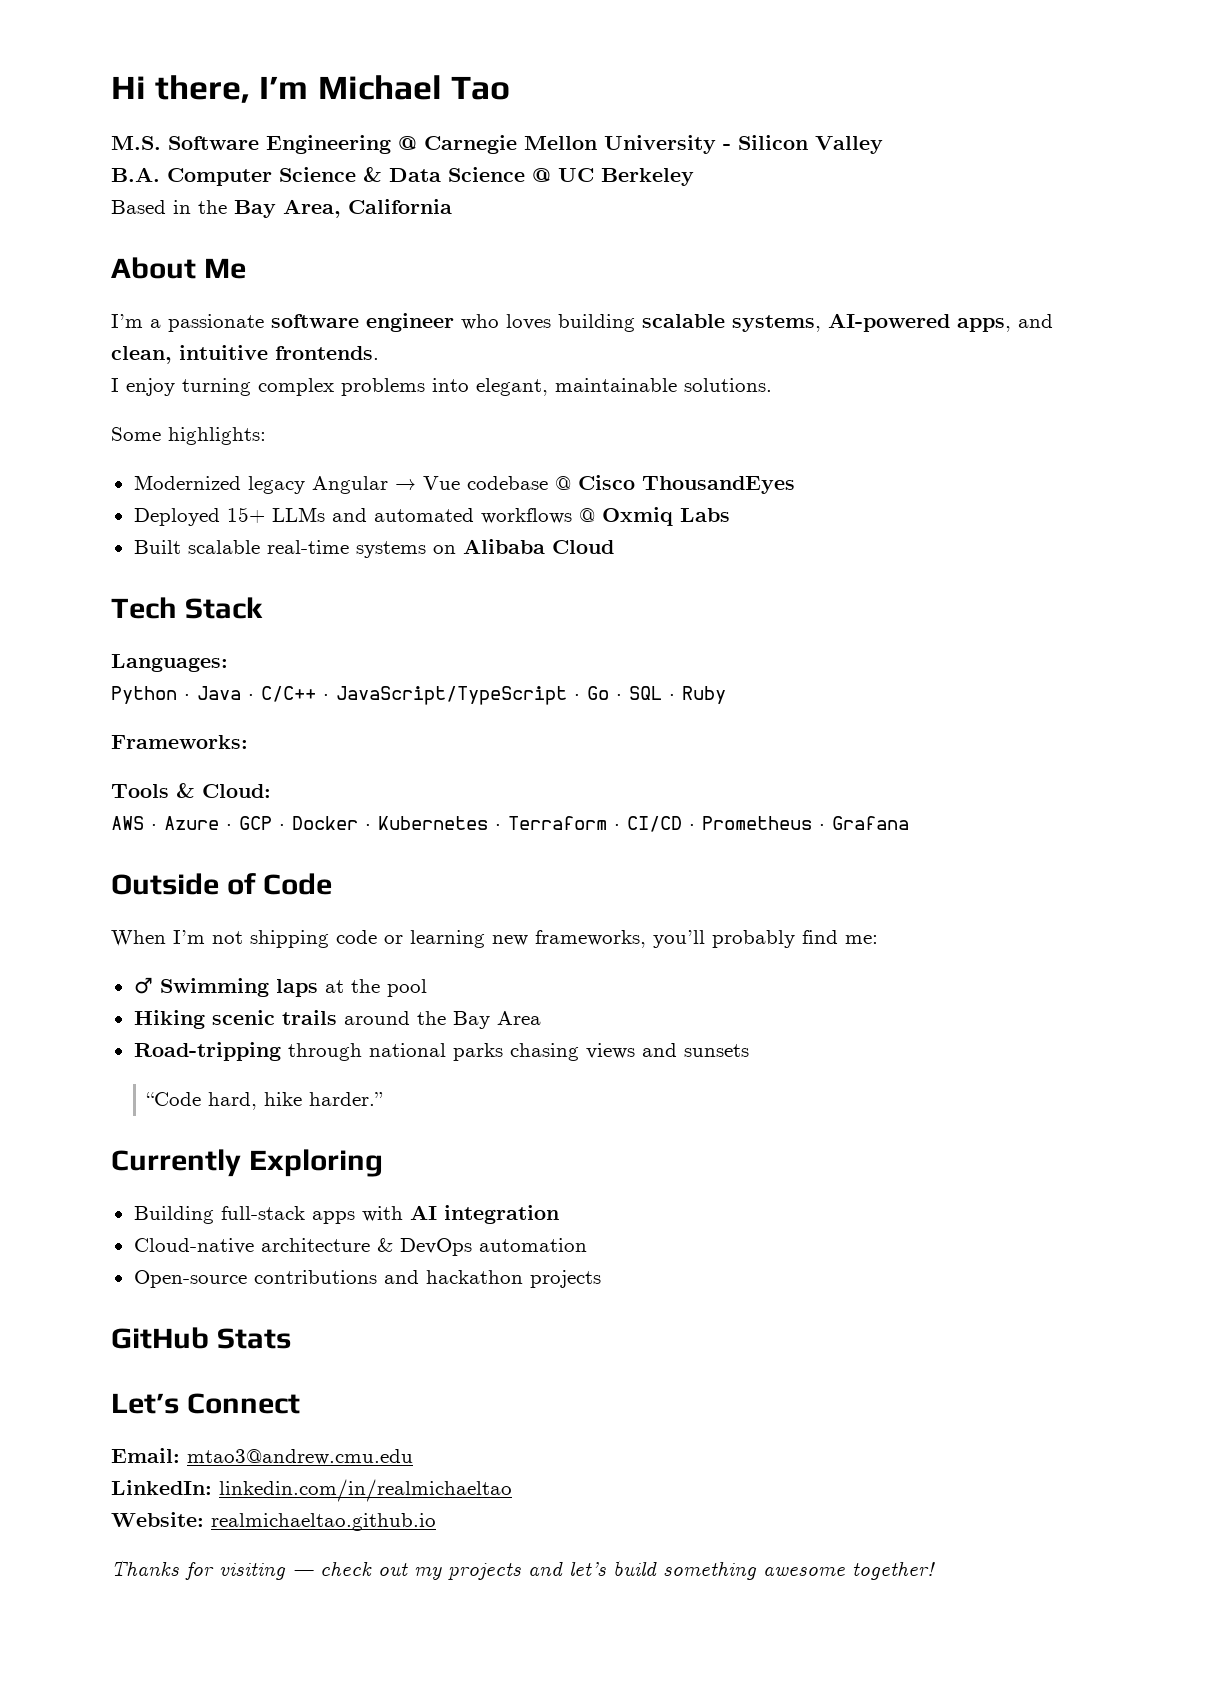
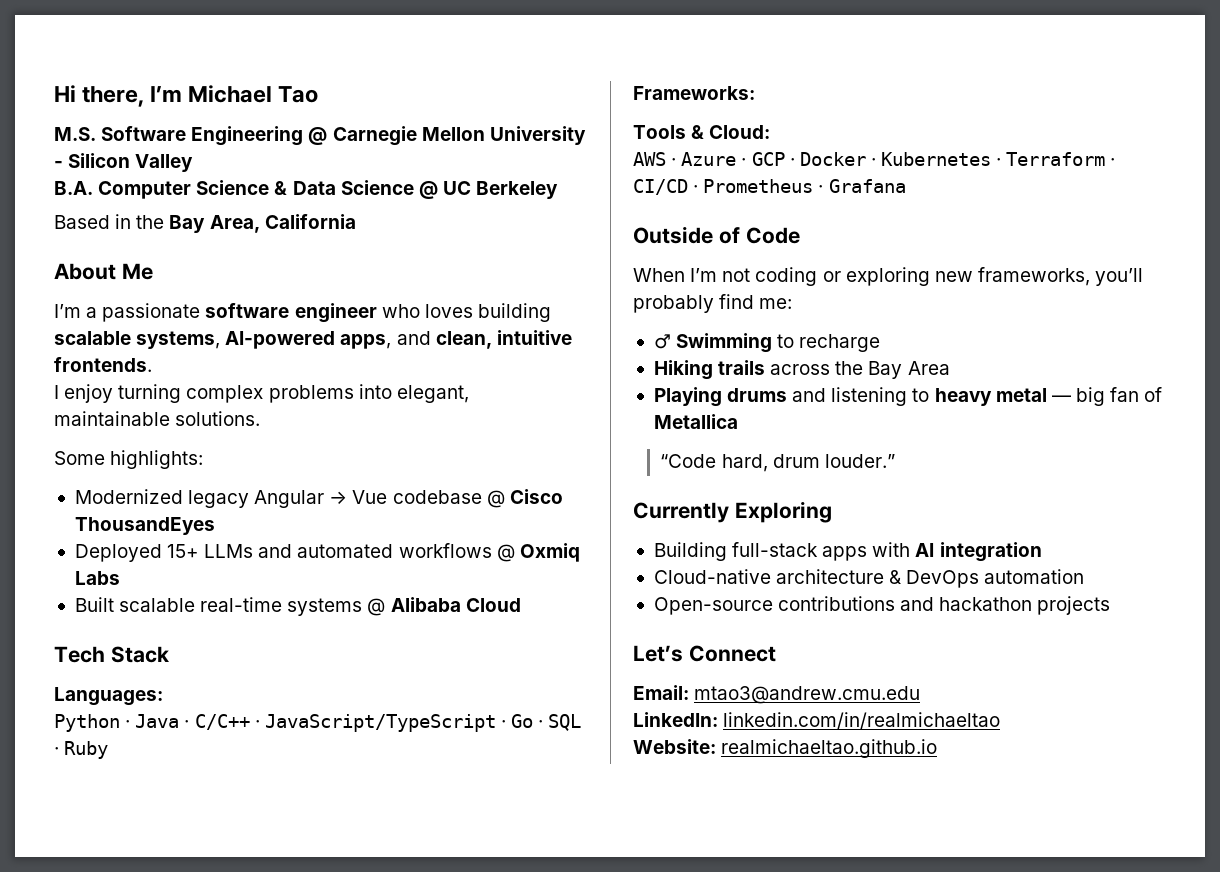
- Built scalable real-time systems on Alibaba Cloud
+ Built scalable real-time systems @ Alibaba Cloud
- When I’m not shipping code or learning new frameworks, you’ll probably find me:
+ When I’m not coding or exploring new frameworks, you’ll probably find me:
- ♂ Swimming laps at the pool
- Hiking scenic trails around the Bay Area
- Road-tripping through national parks chasing views and sunsets
+ ♂ Swimming to recharge
+ Hiking trails across the Bay Area
+ Playing drums and listening to heavy metal — big fan of Metallica
- “Code hard, hike harder.”
+ “Code hard, drum louder.”
- GitHub Stats
- Thanks for visiting — check out my projects and let’s build something awesome together!

